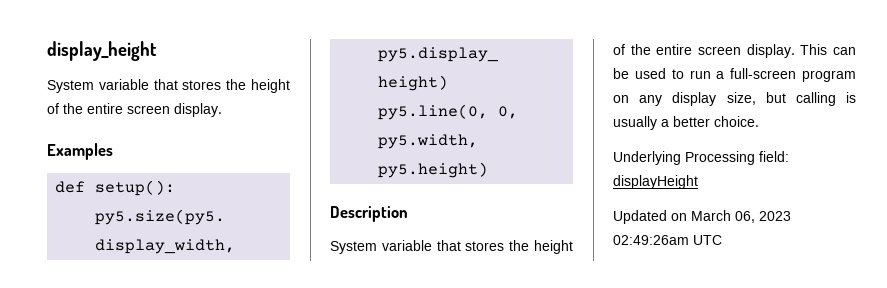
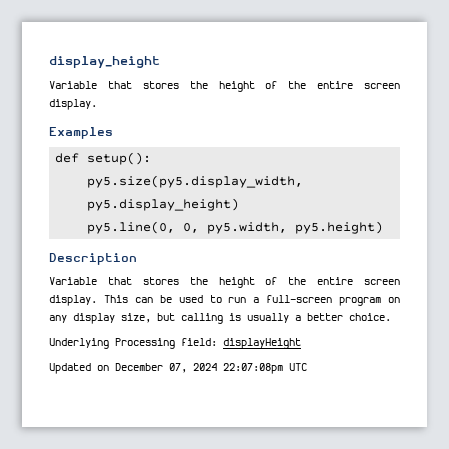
  display_height
- System variable that stores the height of the entire screen display.
+ Variable that stores the height of the entire screen display.
  Description
- System variable that stores the height of the entire screen display.
+ Variable that stores the height of the entire screen display.
- Updated on March 06, 2023 02:49:26am UTC
+ Updated on December 07, 2024 22:07:08pm UTC

